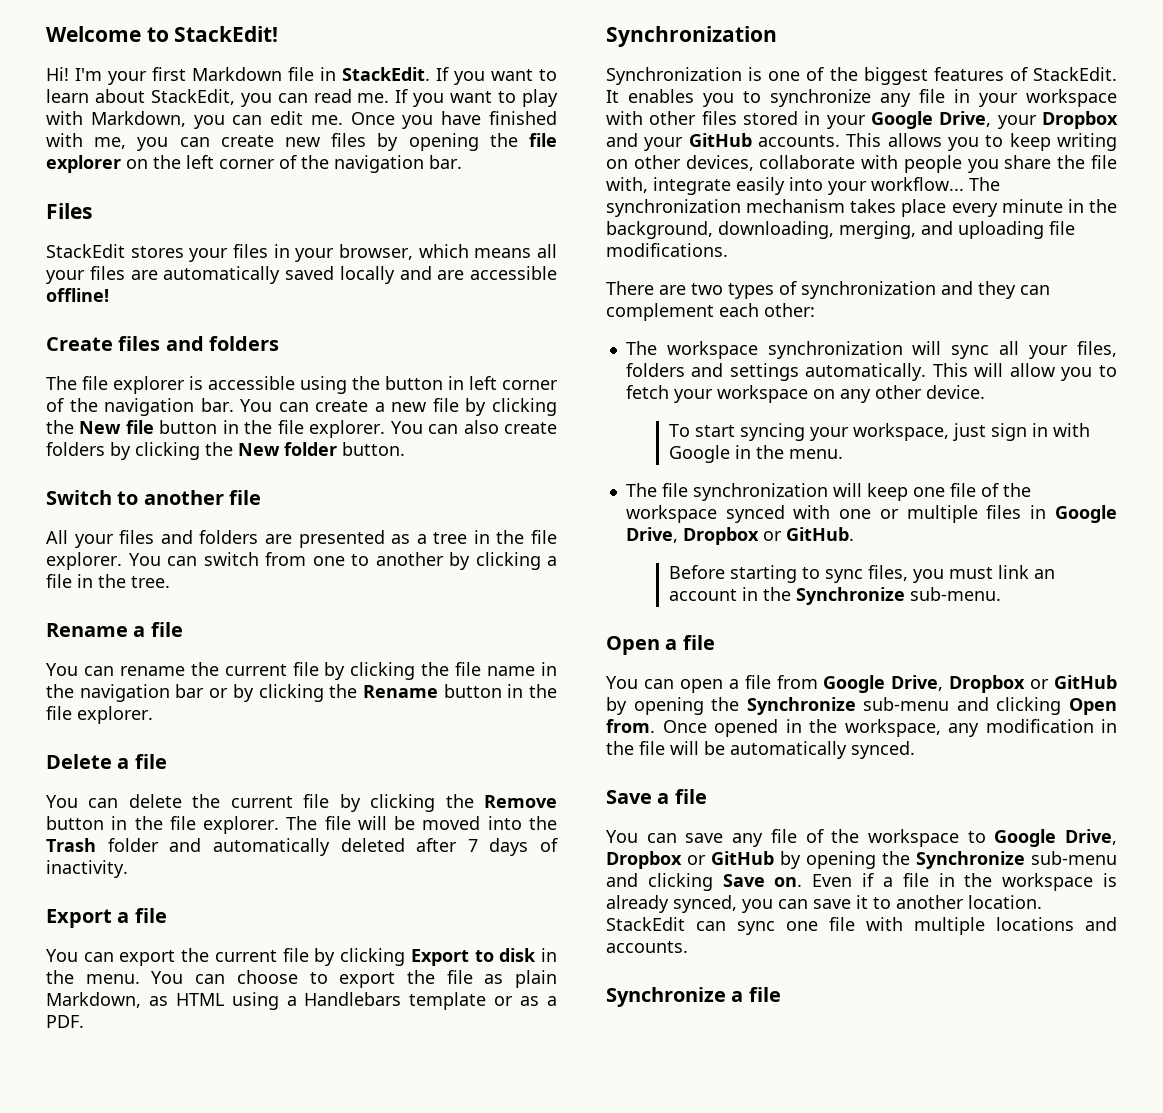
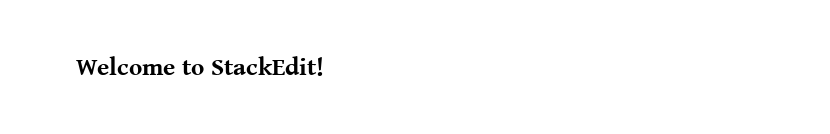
- Hi! I'm your first Markdown file in StackEdit. If you want to learn about StackEdit, you can read me. If you want to play with Markdown, you can edit me. Once you have finished with me, you can create new files by opening the file explorer on the left corner of the navigation bar.
- Files
- StackEdit stores your files in your browser, which means all your files are automatically saved locally and are accessible offline!
- Create files and folders
- The file explorer is accessible using the button in left corner of the navigation bar. You can create a new file by clicking the New file button in the file explorer. You can also create folders by clicking the New folder button.
- Switch to another file
- All your files and folders are presented as a tree in the file explorer. You can switch from one to another by clicking a file in the tree.
- Rename a file
- You can rename the current file by clicking the file name in the navigation bar or by clicking the Rename button in the file explorer.
- Delete a file
- You can delete the current file by clicking the Remove button in the file explorer. The file will be moved into the Trash folder and automatically deleted after 7 days of inactivity.
- Export a file
- You can export the current file by clicking Export to disk in the menu. You can choose to export the file as plain Markdown, as HTML using a Handlebars template or as a PDF.
- Synchronization
- Synchronization is one of the biggest features of StackEdit. It enables you to synchronize any file in your workspace with other files stored in your Google Drive, your Dropbox and your GitHub accounts. This allows you to keep writing on other devices, collaborate with people you share the file with, integrate easily into your workflow... The synchronization mechanism takes place every minute in the background, downloading, merging, and uploading file modifications.
- There are two types of synchronization and they can complement each other:
- The workspace synchronization will sync all your files, folders and settings automatically. This will allow you to fetch your workspace on any other device.
- To start syncing your workspace, just sign in with Google in the menu.
- The file synchronization will keep one file of the workspace synced with one or multiple files in Google Drive, Dropbox or GitHub.
- Before starting to sync files, you must link an account in the Synchronize sub-menu.
- Open a file
- You can open a file from Google Drive, Dropbox or GitHub by opening the Synchronize sub-menu and clicking Open from. Once opened in the workspace, any modification in the file will be automatically synced.
- Save a file
- You can save any file of the workspace to Google Drive, Dropbox or GitHub by opening the Synchronize sub-menu and clicking Save on. Even if a file in the workspace is already synced, you can save it to another location. StackEdit can sync one file with multiple locations and accounts.
- Synchronize a file

